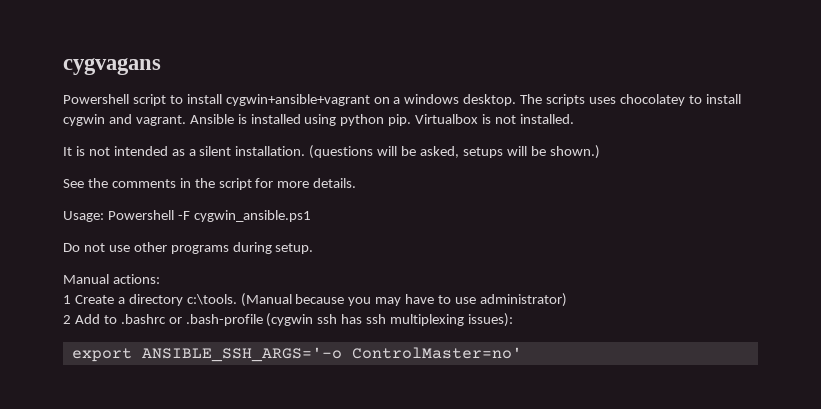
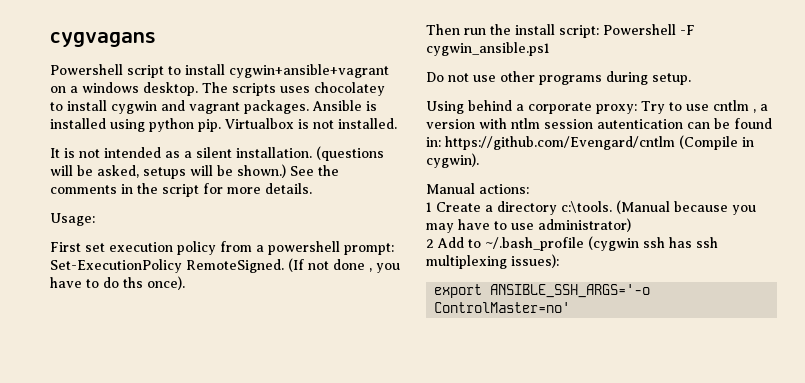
- The scripts uses chocolatey to install cygwin and vagrant.
+ The scripts uses chocolatey to install cygwin and vagrant packages.
- (questions will be asked, setups will be shown.)
- See the comments in the script for more details.
+ (questions will be asked, setups will be shown.) See the comments in the script for more details.
- Usage: Powershell -F cygwin_ansible.ps1
+ Usage:
+ First set execution policy from a powershell prompt: Set-ExecutionPolicy RemoteSigned. (If not done , you have to do ths once).
+ Then run the install script: Powershell -F cygwin_ansible.ps1
+ Using behind a corporate proxy: Try to use cntlm , a version with ntlm session autentication can be found in: https://github.com/Evengard/cntlm (Compile in cygwin).
- 2 Add to .bashrc or .bash-profile (cygwin ssh has ssh multiplexing issues):
+ 2 Add to ~/.bash_profile (cygwin ssh has ssh multiplexing issues):

